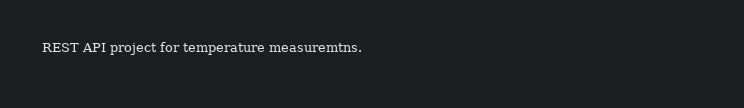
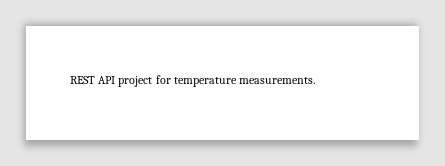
- REST API project for temperature measuremtns.
+ REST API project for temperature measurements.

